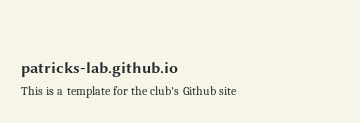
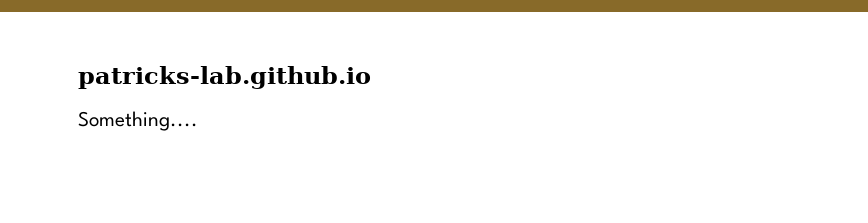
- This is a template for the club's Github site
+ Something....

